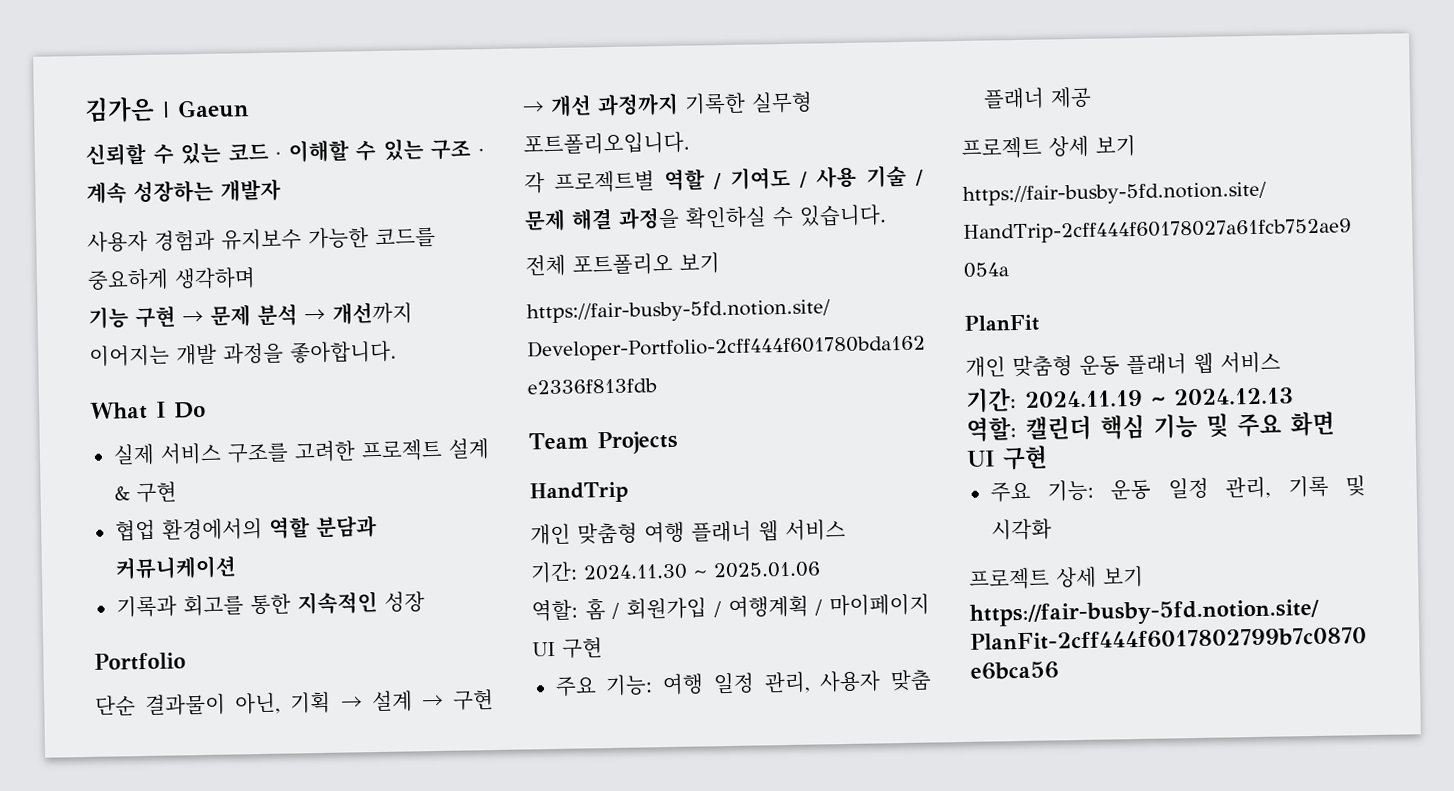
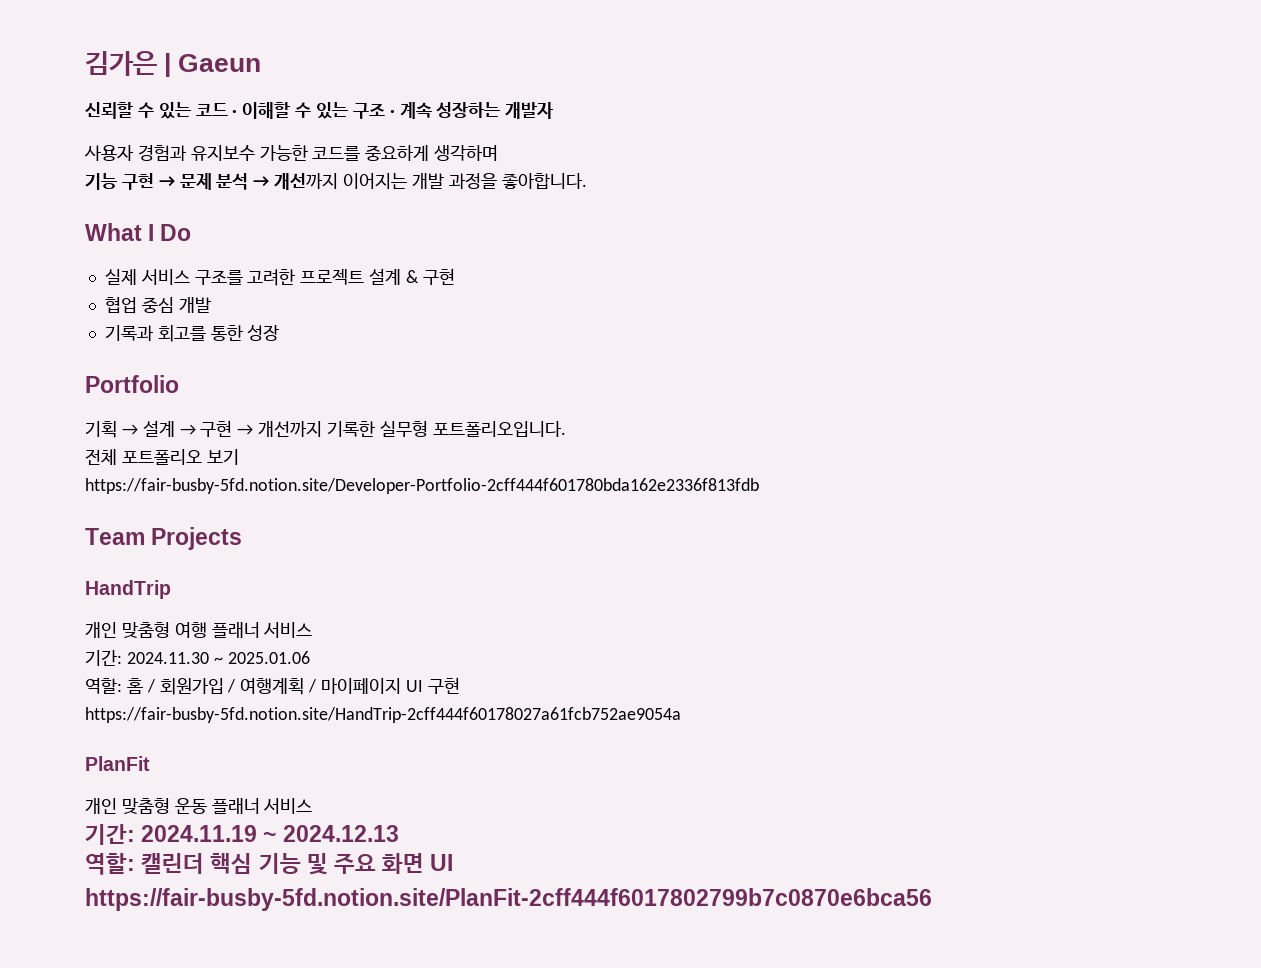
- 협업 환경에서의 역할 분담과 커뮤니케이션
+ 협업 중심 개발
- 기록과 회고를 통한 지속적인 성장
+ 기록과 회고를 통한 성장
- 단순 결과물이 아닌, 기획 → 설계 → 구현 → 개선 과정까지 기록한 실무형 포트폴리오입니다.
+ 기획 → 설계 → 구현 → 개선까지 기록한 실무형 포트폴리오입니다.
- 각 프로젝트별 역할 / 기여도 / 사용 기술 / 문제 해결 과정을 확인하실 수 있습니다.
- 개인 맞춤형 여행 플래너 웹 서비스
+ 개인 맞춤형 여행 플래너 서비스
- 주요 기능: 여행 일정 관리, 사용자 맞춤 플래너 제공
- 프로젝트 상세 보기
- 개인 맞춤형 운동 플래너 웹 서비스
+ 개인 맞춤형 운동 플래너 서비스
- 역할: 캘린더 핵심 기능 및 주요 화면 UI 구현
- 주요 기능: 운동 일정 관리, 기록 및 시각화
- 프로젝트 상세 보기
+ 역할: 캘린더 핵심 기능 및 주요 화면 UI

